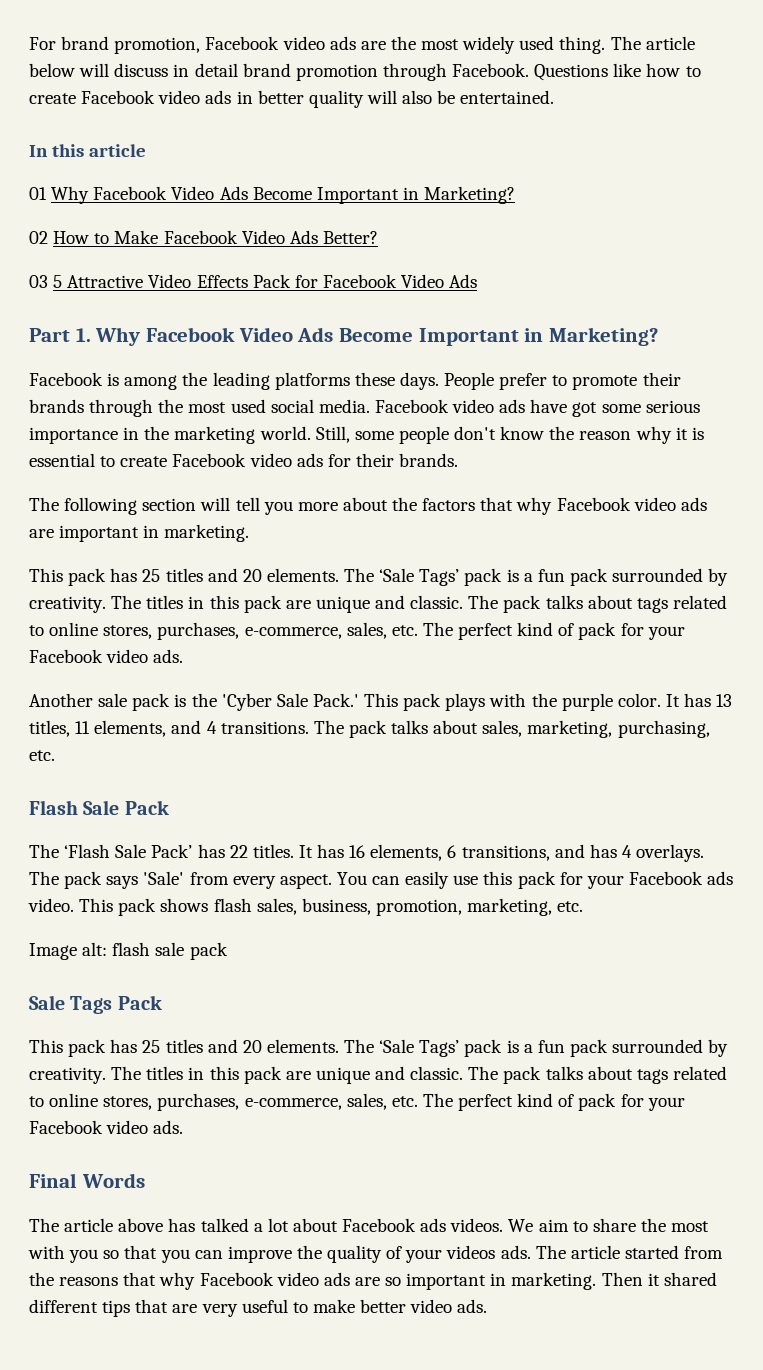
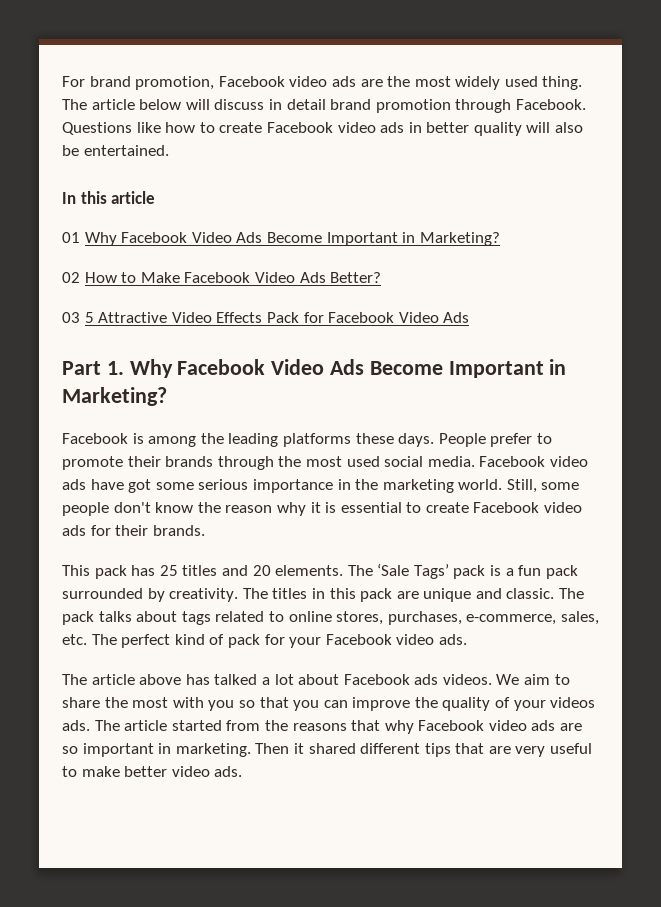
- The following section will tell you more about the factors that why Facebook video ads are important in marketing.
- Another sale pack is the 'Cyber Sale Pack.' This pack plays with the purple color. It has 13 titles, 11 elements, and 4 transitions. The pack talks about sales, marketing, purchasing, etc.
- Flash Sale Pack
- The ‘Flash Sale Pack’ has 22 titles. It has 16 elements, 6 transitions, and has 4 overlays. The pack says 'Sale' from every aspect. You can easily use this pack for your Facebook ads video. This pack shows flash sales, business, promotion, marketing, etc.
- Image alt: flash sale pack
- Sale Tags Pack
- This pack has 25 titles and 20 elements. The ‘Sale Tags’ pack is a fun pack surrounded by creativity. The titles in this pack are unique and classic. The pack talks about tags related to online stores, purchases, e-commerce, sales, etc. The perfect kind of pack for your Facebook video ads.
- Final Words

